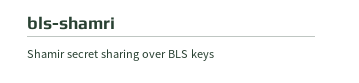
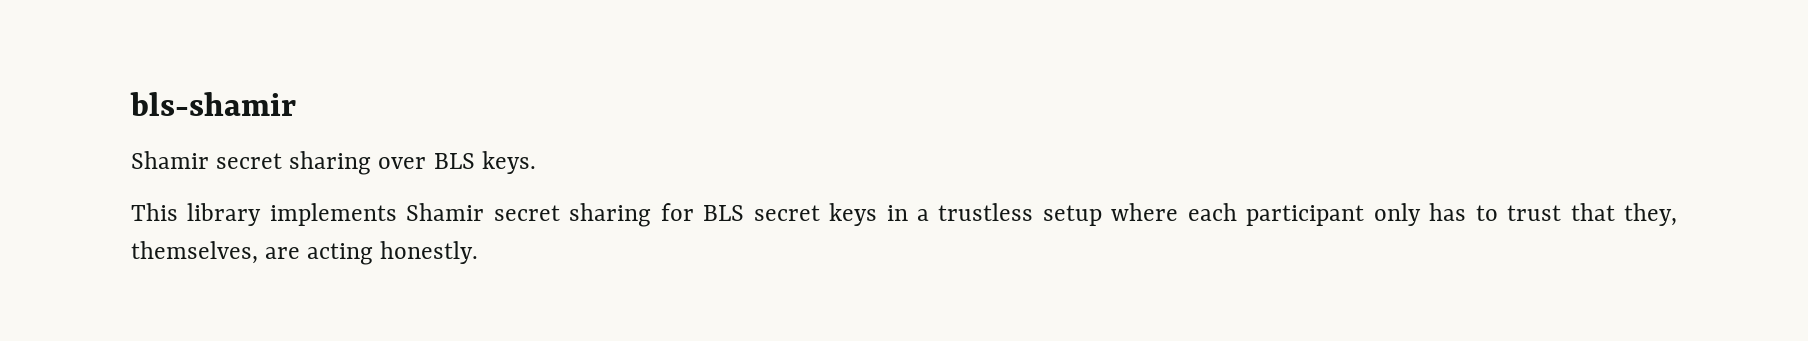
- bls-shamri
+ bls-shamir
- Shamir secret sharing over BLS keys
+ Shamir secret sharing over BLS keys.
+ This library implements Shamir secret sharing for BLS secret keys in a trustless setup where each participant only has to trust that they, themselves, are acting honestly.

